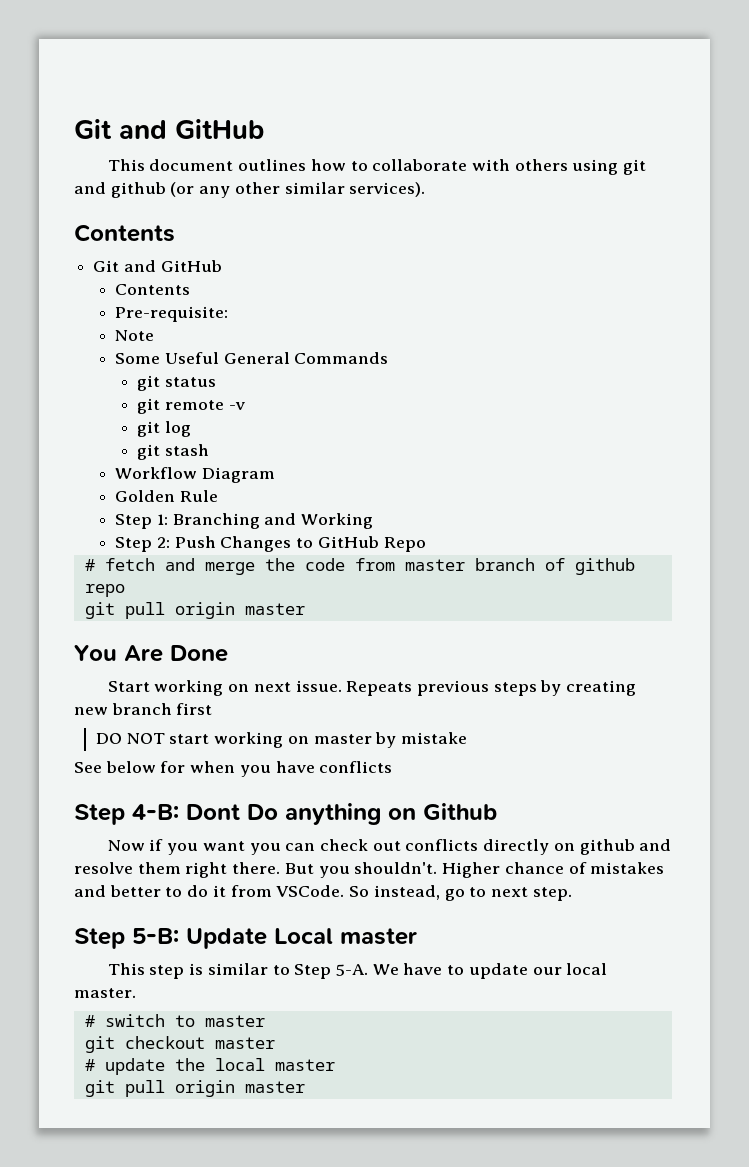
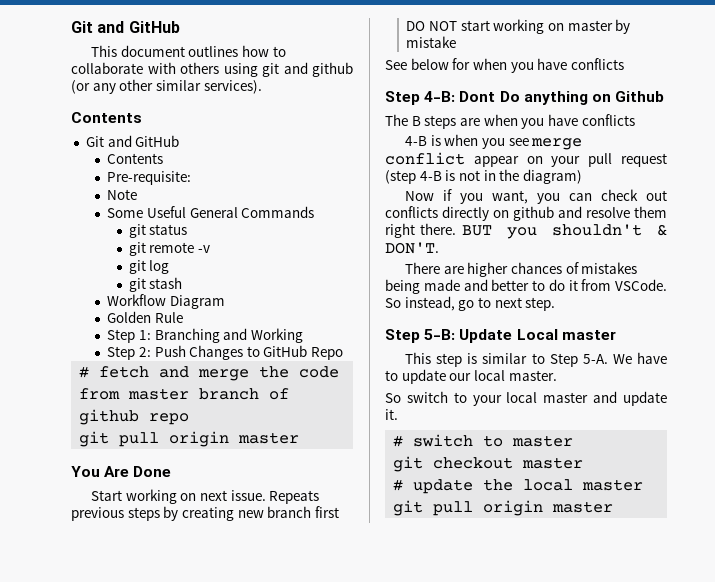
+ The B steps are when you have conflicts
+ 4-B is when you see merge conflict appear on your pull request (step 4-B is not in the diagram)
- Now if you want you can check out conflicts directly on github and resolve them right there.
+ Now if you want, you can check out conflicts directly on github and resolve them right there.
- But you shouldn't. Higher chance of mistakes and better to do it from VSCode.
+ BUT you shouldn't & DON'T.
+ There are higher chances of mistakes being made and better to do it from VSCode.
+ So switch to your local master and update it.

